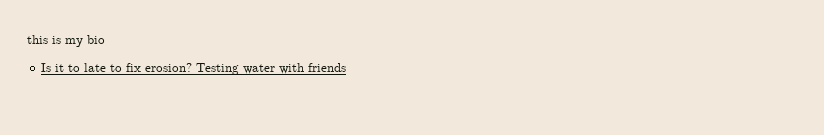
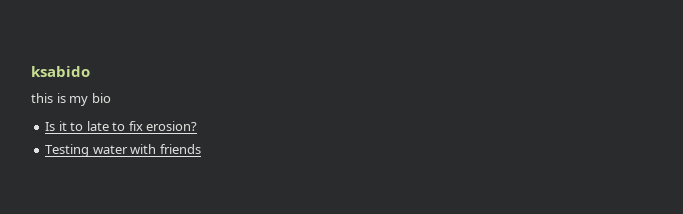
+ ksabido
- Is it to late to fix erosion? Testing water with friends
+ Is it to late to fix erosion?
+ Testing water with friends

